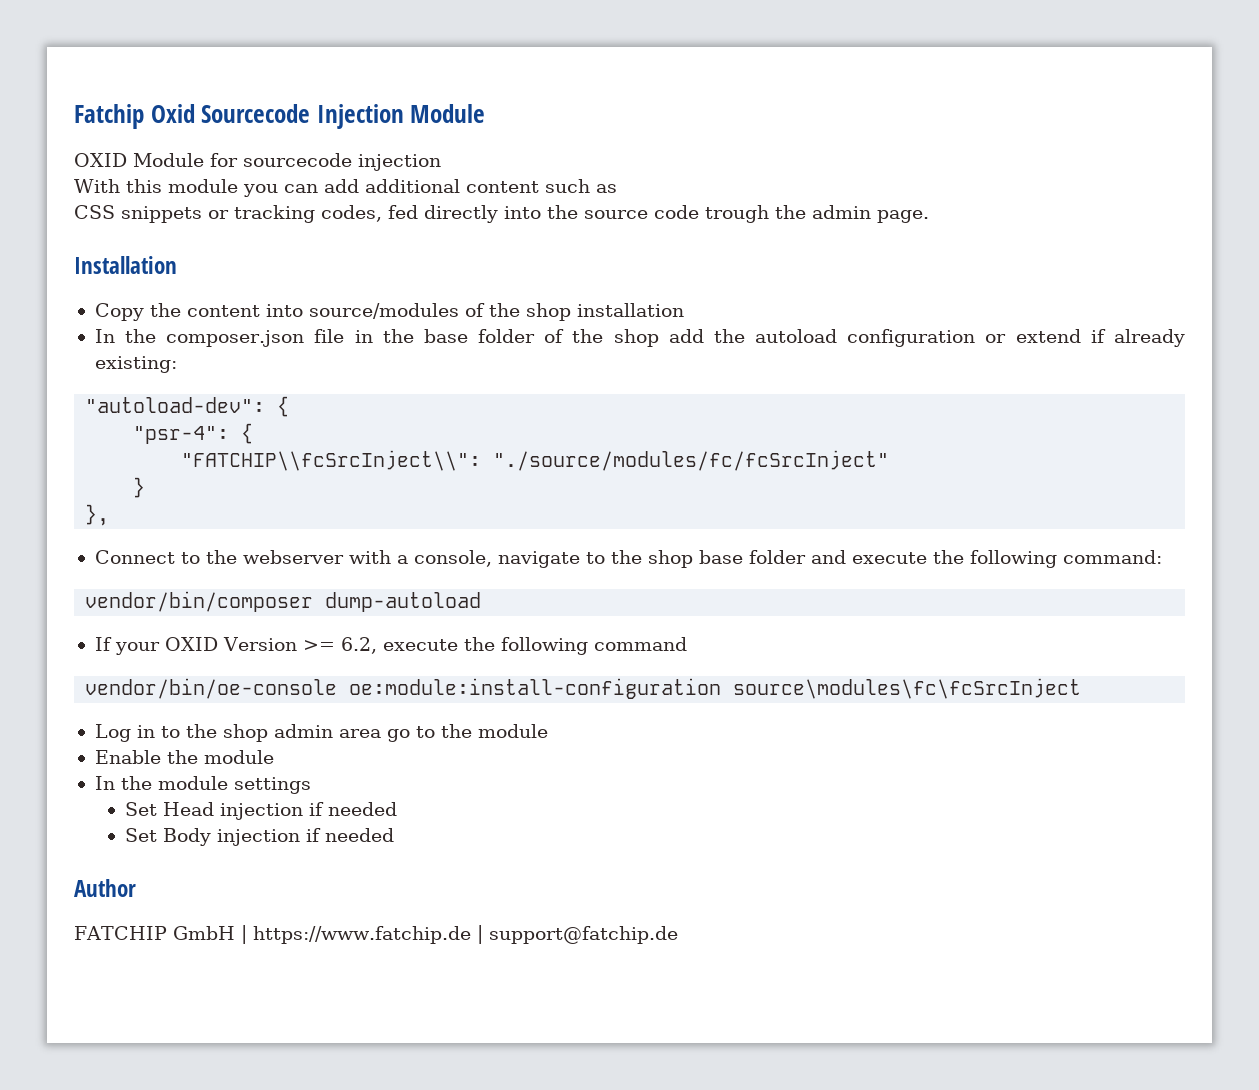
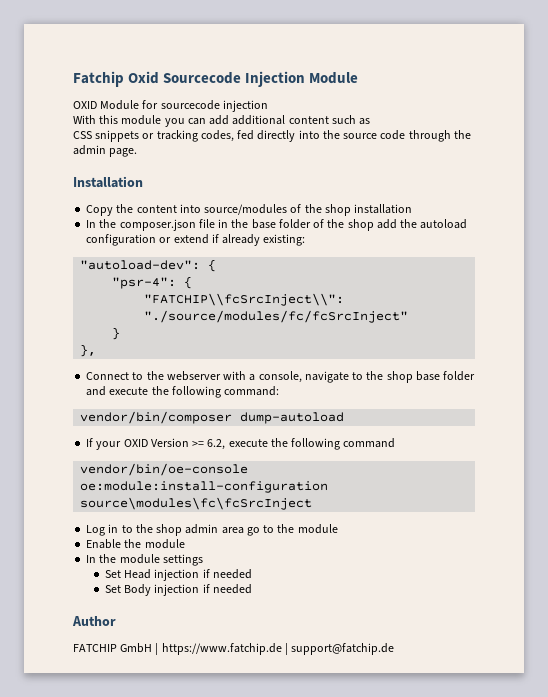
- CSS snippets or tracking codes, fed directly into the source code trough the admin page.
+ CSS snippets or tracking codes, fed directly into the source code through the admin page.

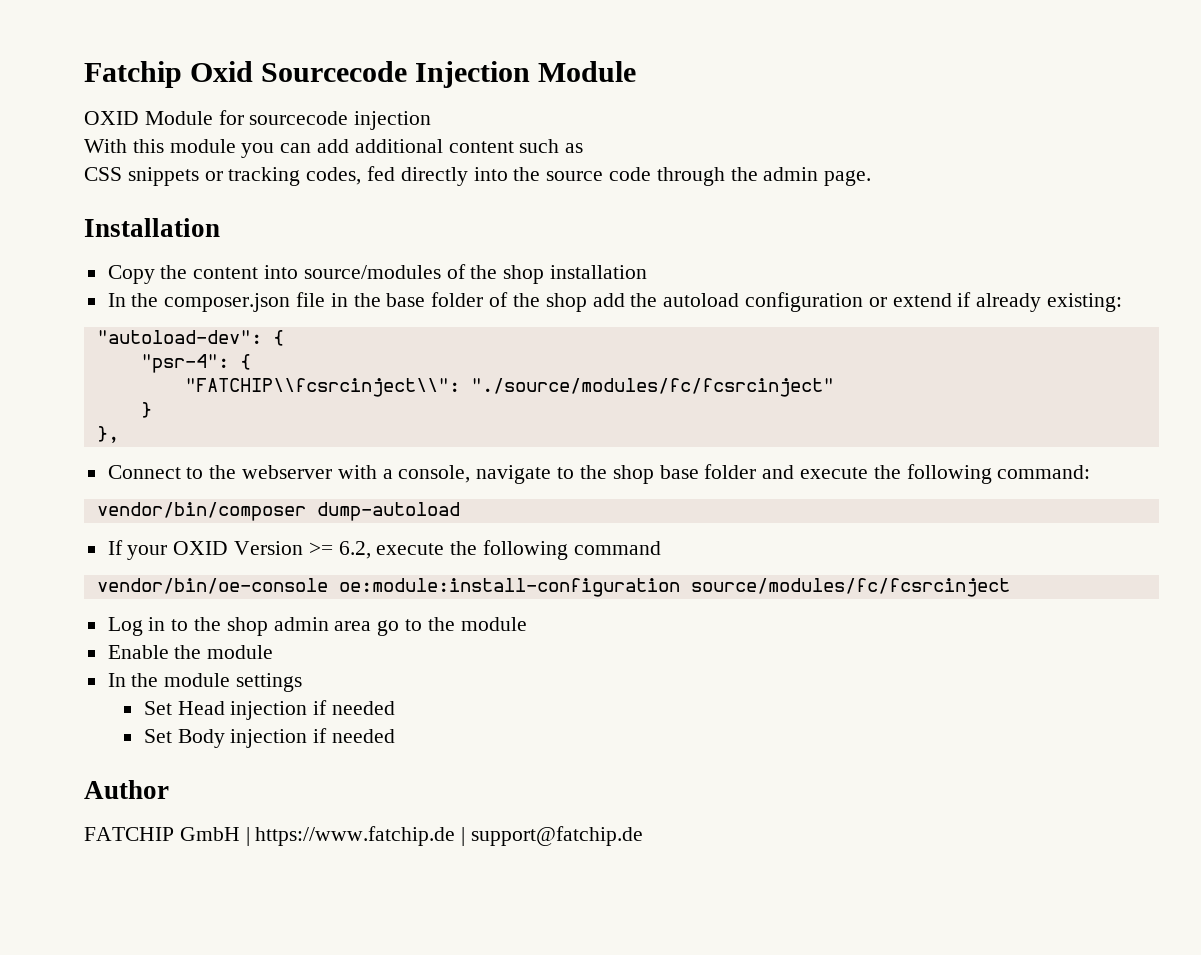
- "FATCHIP\\fcSrcInject\\": "./source/modules/fc/fcSrcInject"
+ "FATCHIP\\fcsrcinject\\": "./source/modules/fc/fcsrcinject"
- vendor/bin/oe-console oe:module:install-configuration source\modules\fc\fcSrcInject
+ vendor/bin/oe-console oe:module:install-configuration source/modules/fc/fcsrcinject

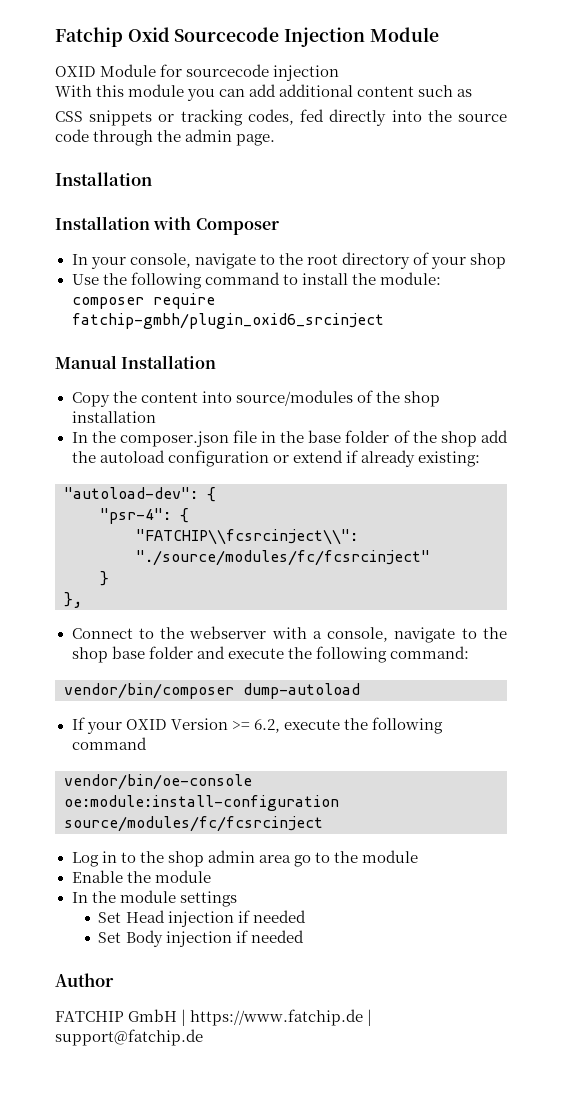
+ Installation with Composer
+ In your console, navigate to the root directory of your shop
+ Use the following command to install the module: composer require fatchip-gmbh/plugin_oxid6_srcinject
+ Manual Installation

